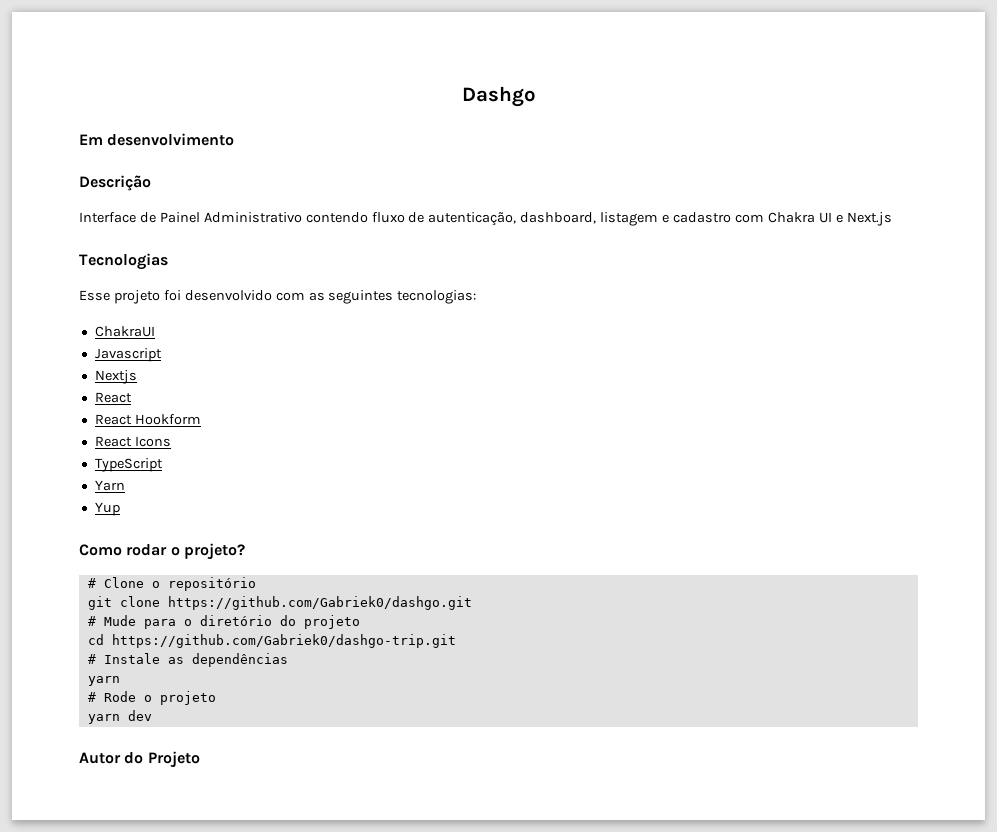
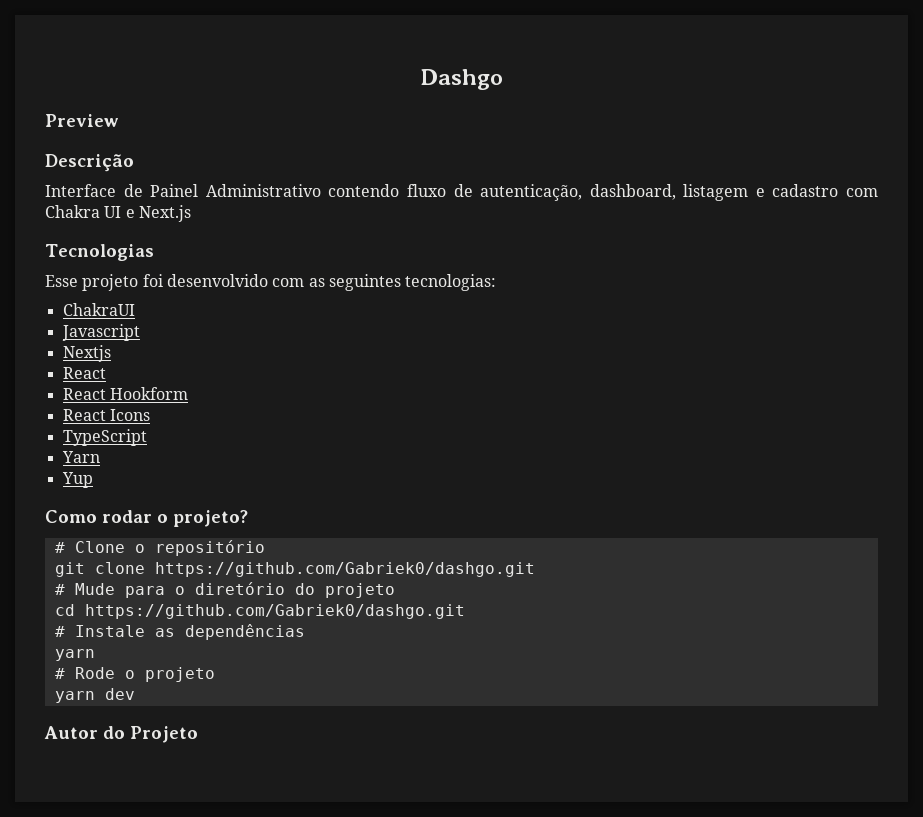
- Em desenvolvimento
+ Preview
- cd https://github.com/Gabriek0/dashgo-trip.git
+ cd https://github.com/Gabriek0/dashgo.git

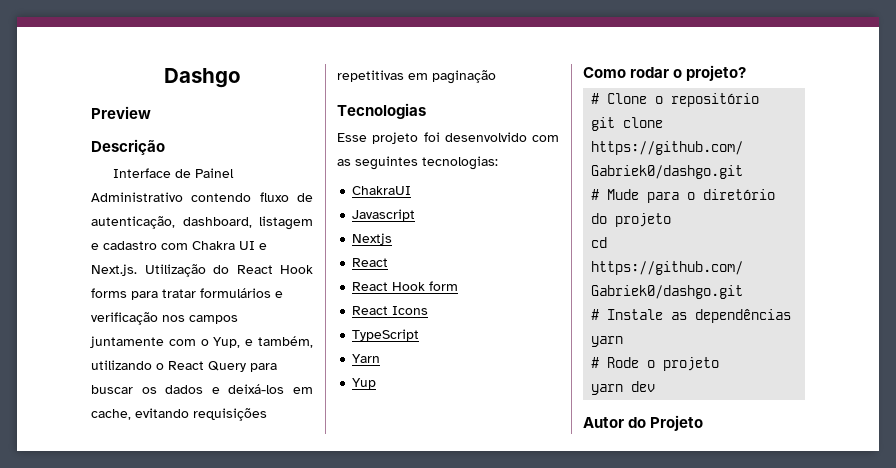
- Interface de Painel Administrativo contendo fluxo de autenticação, dashboard, listagem e cadastro com Chakra UI e Next.js
+ Interface de Painel Administrativo contendo fluxo de autenticação, dashboard, listagem e cadastro com Chakra UI e Next.js. Utilização do React Hook forms para tratar formulários e verificação nos campos juntamente com o Yup, e também, utilizando o React Query para buscar os dados e deixá-los em cache, evitando requisições repetitivas em paginação
- React Hookform
+ React Hook form

